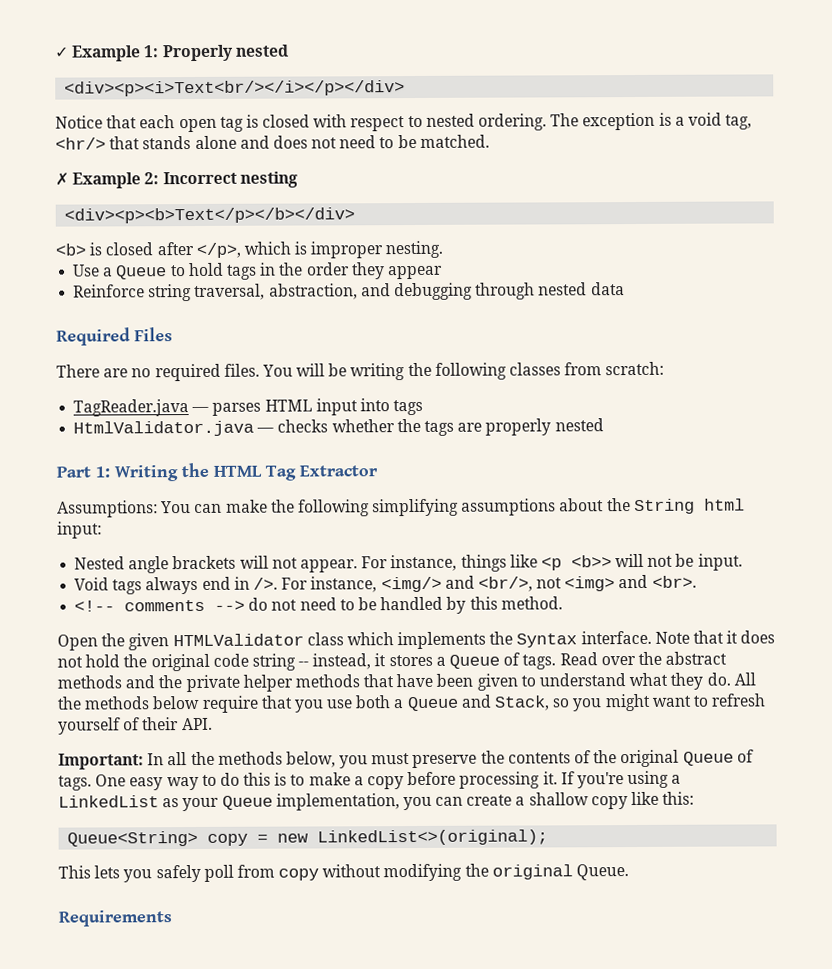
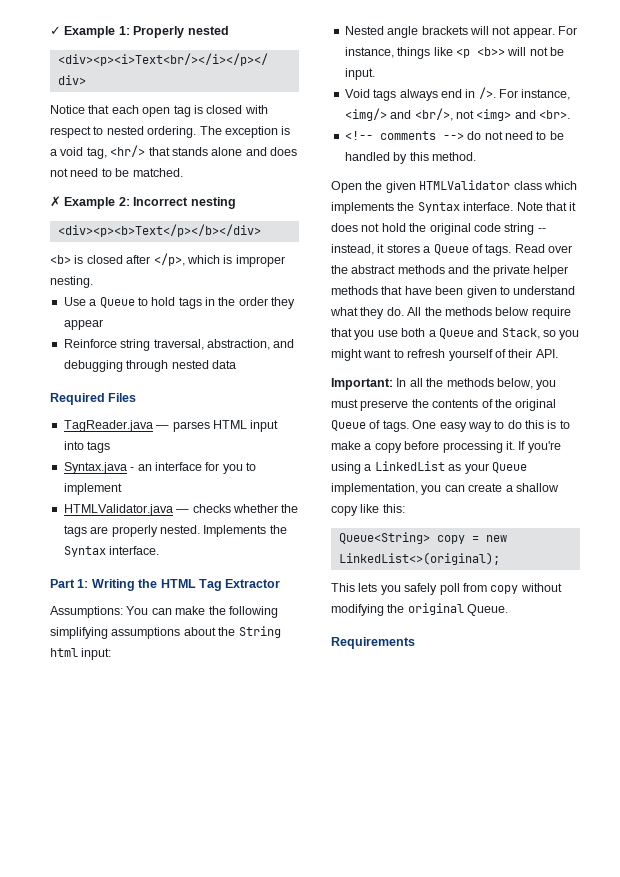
- There are no required files. You will be writing the following classes from scratch:
- HtmlValidator.java — checks whether the tags are properly nested
+ Syntax.java - an interface for you to implement
+ HTMLValidator.java — checks whether the tags are properly nested. Implements the Syntax interface.

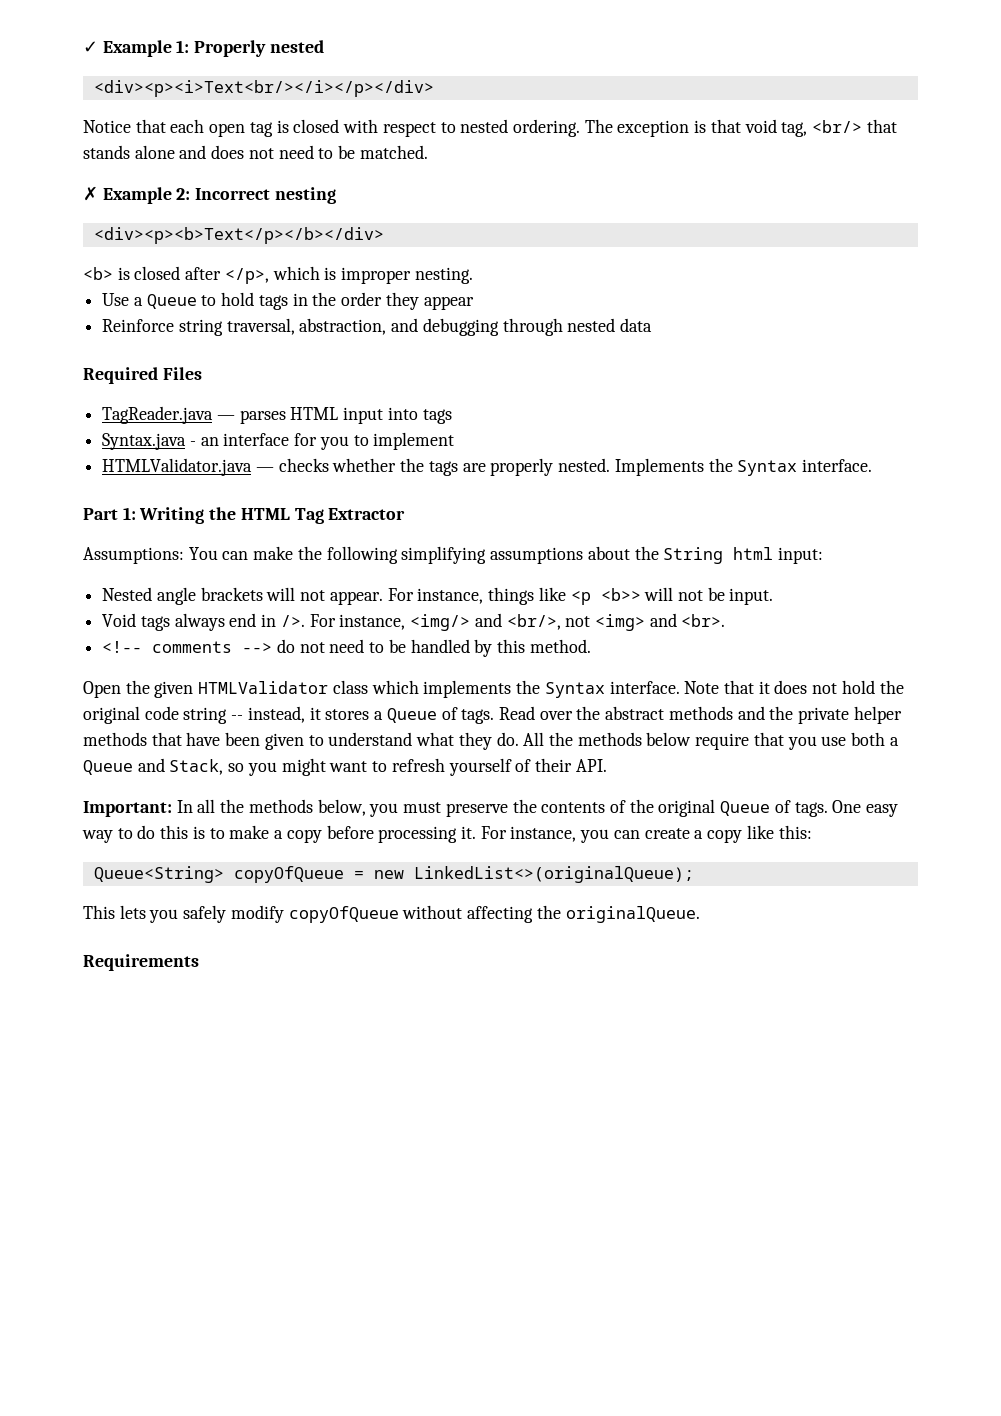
- The exception is a void tag, <hr/> that stands alone and does not need to be matched.
+ The exception is that void tag, <br/> that stands alone and does not need to be matched.
- If you're using a LinkedList as your Queue implementation, you can create a shallow copy like this:
+ For instance, you can create a copy like this:
- Queue<String> copy = new LinkedList<>(original);
+ Queue<String> copyOfQueue = new LinkedList<>(originalQueue);
- This lets you safely poll from copy without modifying the original Queue.
+ This lets you safely modify copyOfQueue without affecting the originalQueue.

